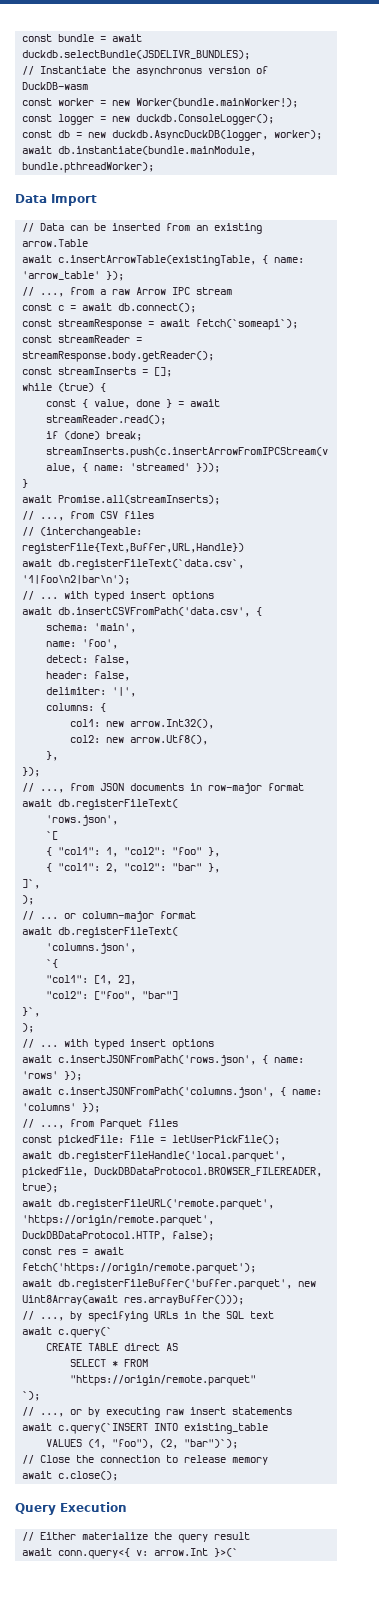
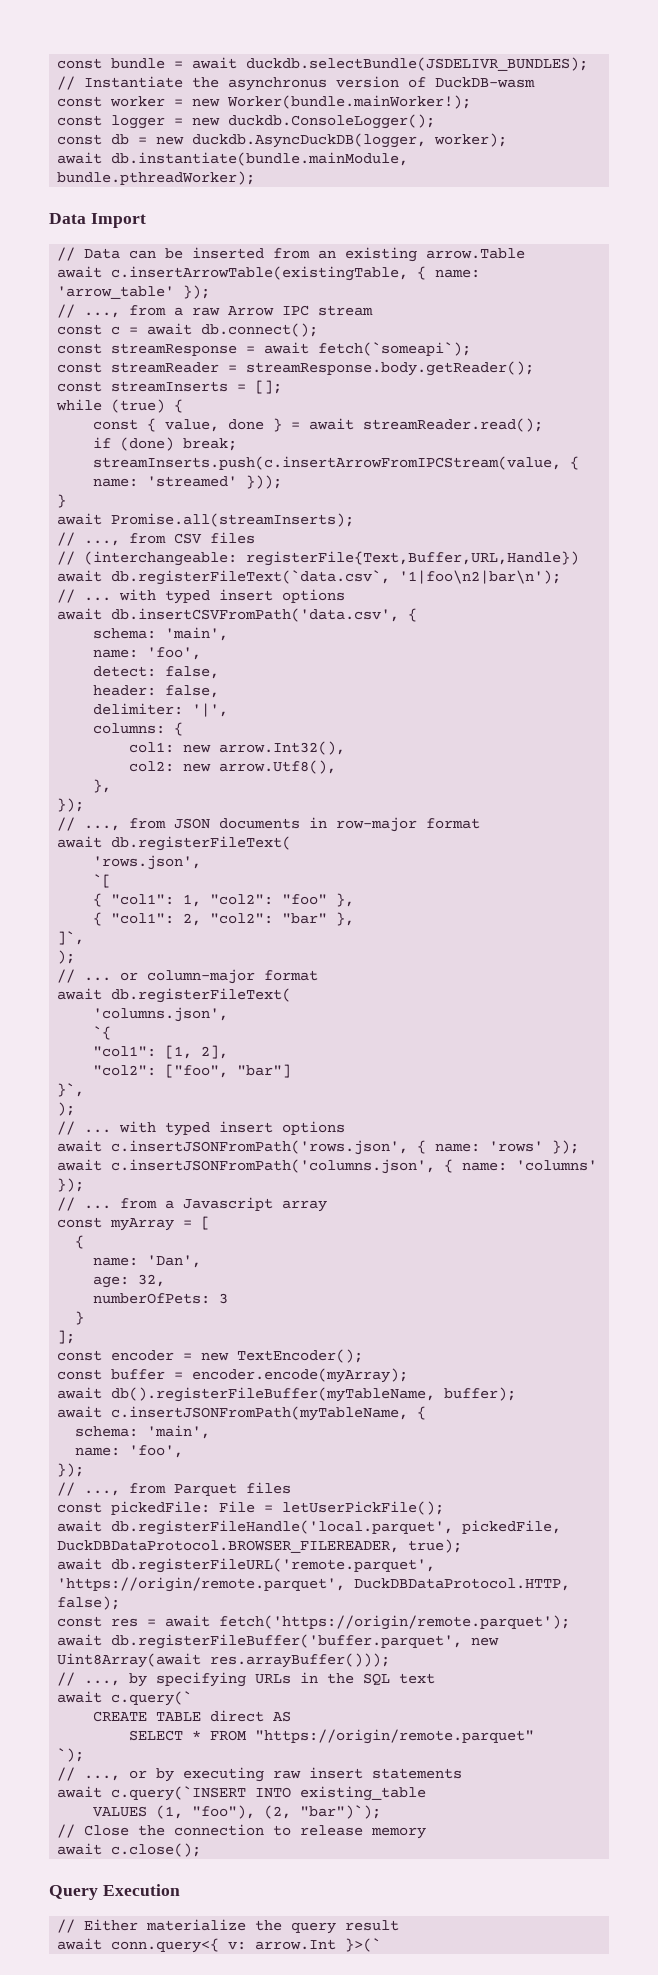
+ // ... from a Javascript array
+ const myArray = [
+ {
+ name: 'Dan',
+ age: 32,
+ numberOfPets: 3
+ }
+ ];
+ const encoder = new TextEncoder();
+ const buffer = encoder.encode(myArray);
+ await db().registerFileBuffer(myTableName, buffer);
+ await c.insertJSONFromPath(myTableName, {
+ schema: 'main',
+ name: 'foo',
+ });

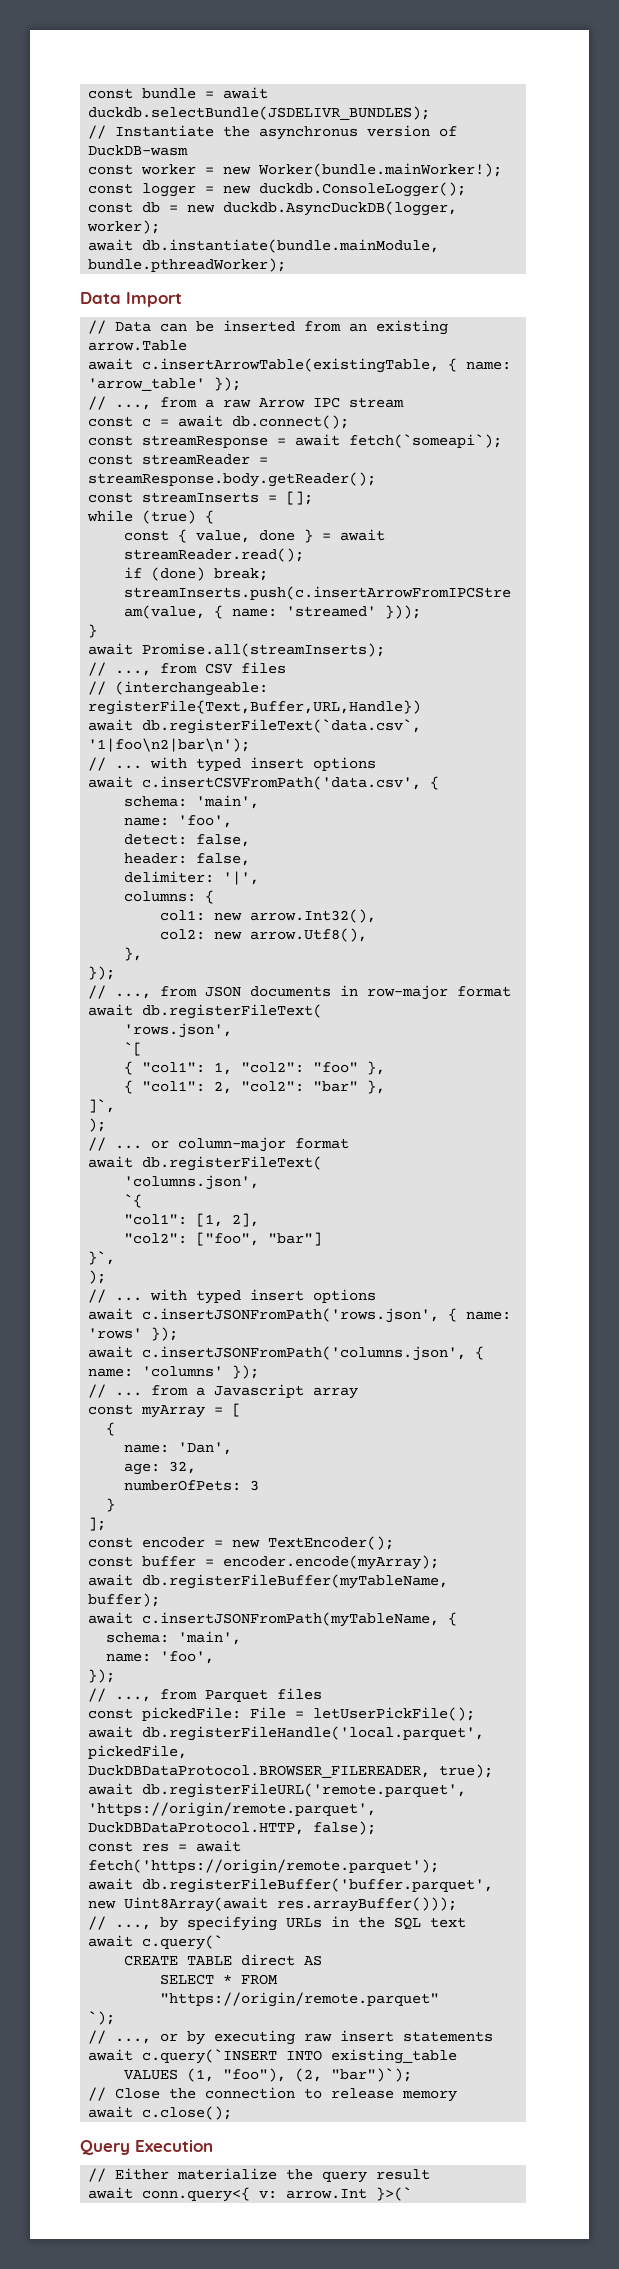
- await db.insertCSVFromPath('data.csv', {
+ await c.insertCSVFromPath('data.csv', {
- await db().registerFileBuffer(myTableName, buffer);
+ await db.registerFileBuffer(myTableName, buffer);

